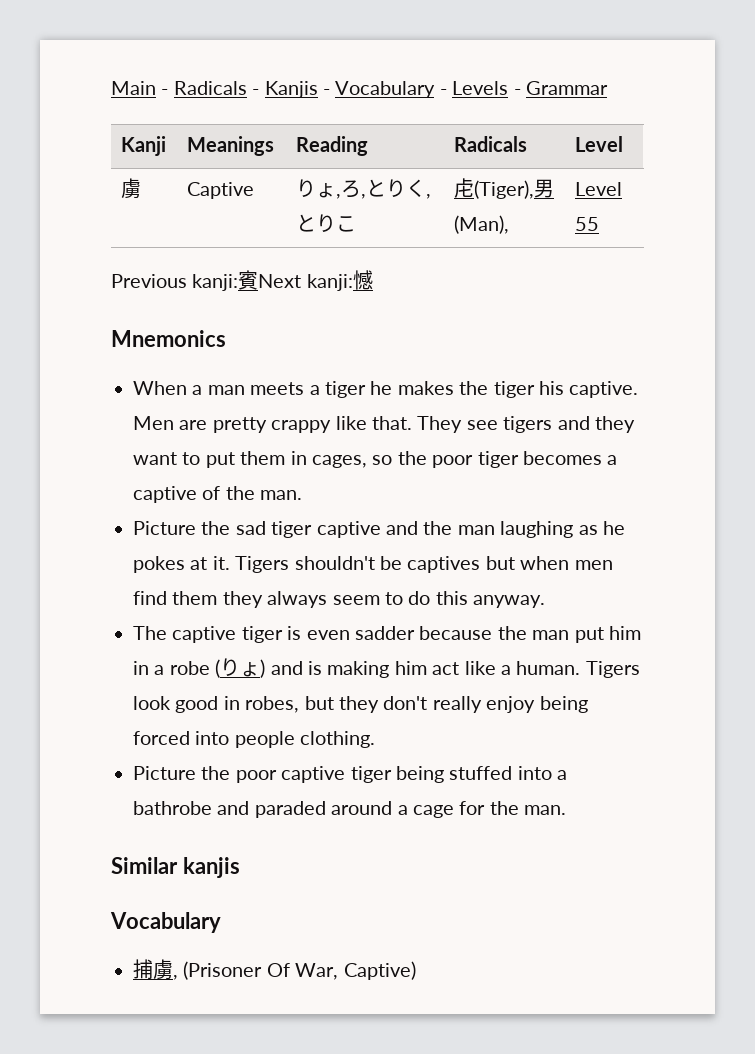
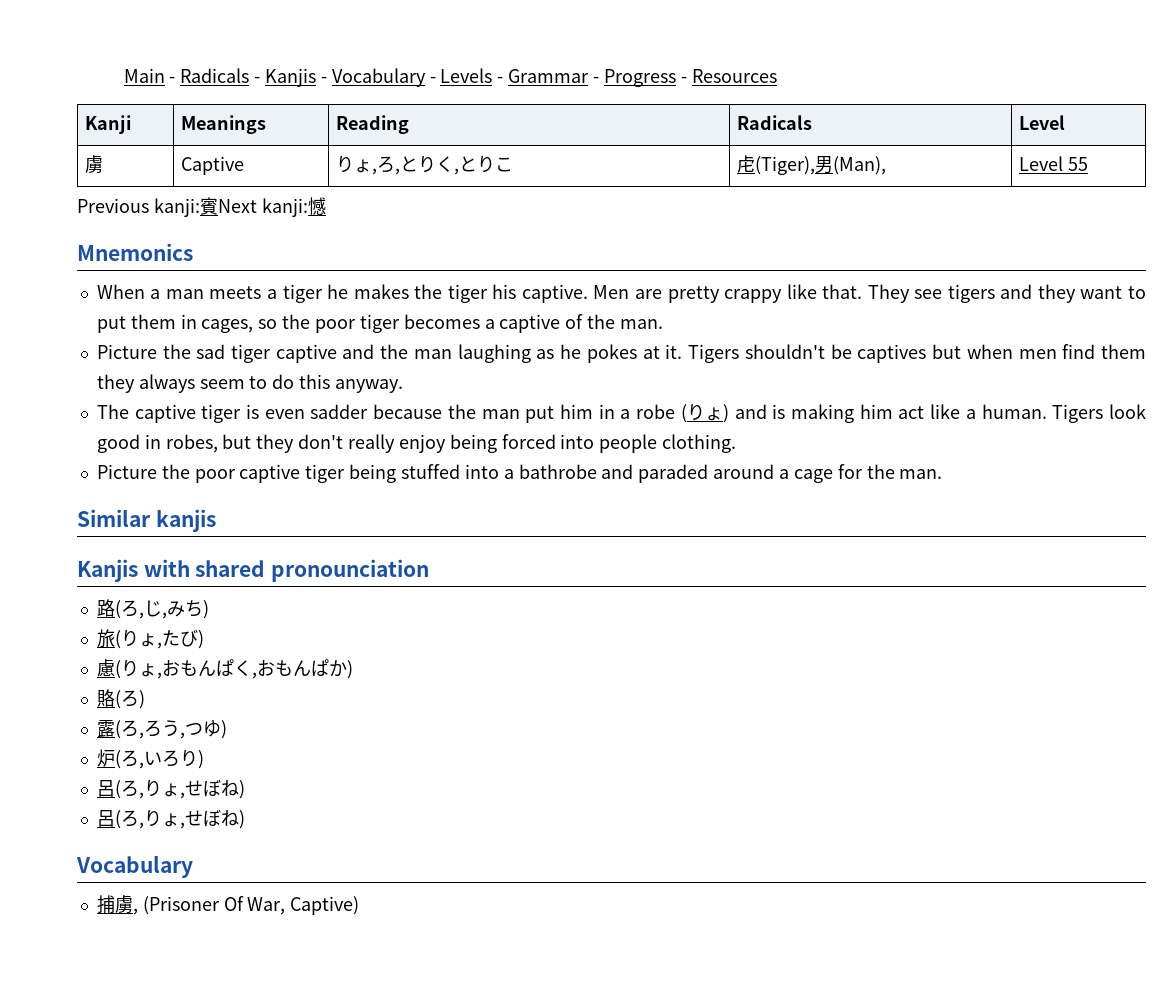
- Main - Radicals - Kanjis - Vocabulary - Levels - Grammar
+ Main - Radicals - Kanjis - Vocabulary - Levels - Grammar - Progress - Resources
+ Kanjis with shared pronounciation
+ 路(ろ,じ,みち)
+ 旅(りょ,たび)
+ 慮(りょ,おもんぱく,おもんぱか)
+ 賂(ろ)
+ 露(ろ,ろう,つゆ)
+ 炉(ろ,いろり)
+ 呂(ろ,りょ,せぼね)
+ 呂(ろ,りょ,せぼね)

